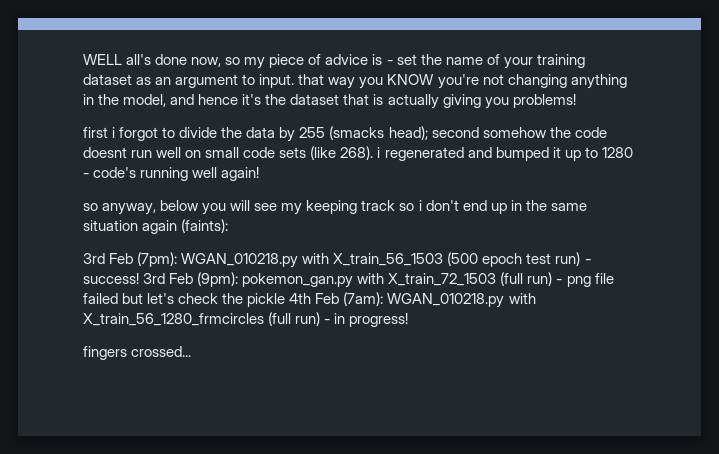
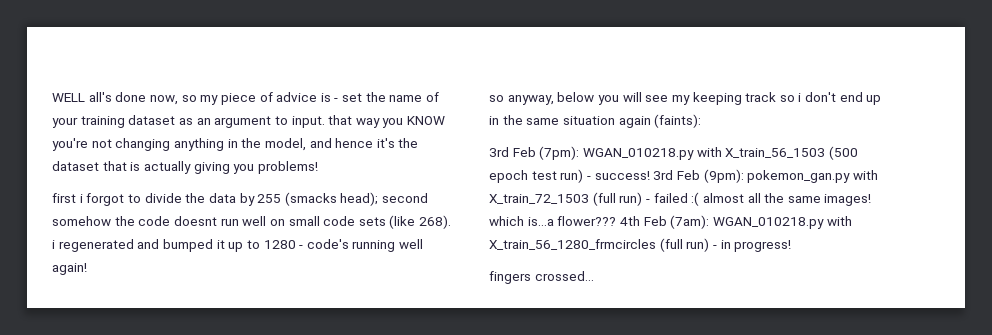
- 3rd Feb (9pm): pokemon_gan.py with X_train_72_1503 (full run) - png file failed but let's check the pickle 4th Feb (7am): WGAN_010218.py with X_train_56_1280_frmcircles (full run) - in progress!
+ 3rd Feb (9pm): pokemon_gan.py with X_train_72_1503 (full run) - failed :( almost all the same images! which is...a flower??? 4th Feb (7am): WGAN_010218.py with X_train_56_1280_frmcircles (full run) - in progress!

